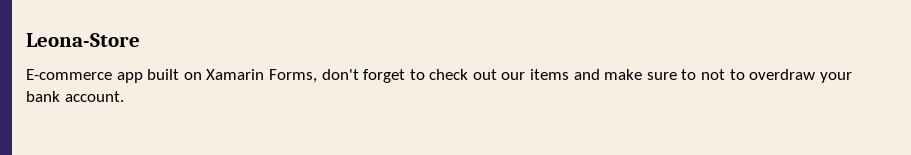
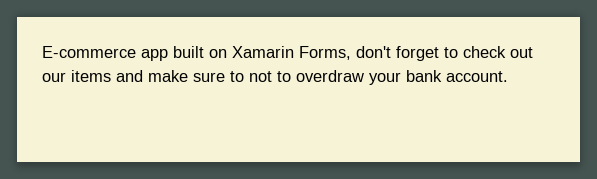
- Leona-Store

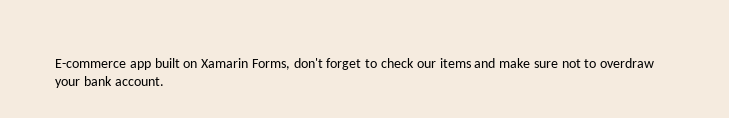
- E-commerce app built on Xamarin Forms, don't forget to check out our items and make sure to not to overdraw your bank account.
+ E-commerce app built on Xamarin Forms, don't forget to check our items and make sure not to overdraw your bank account.

